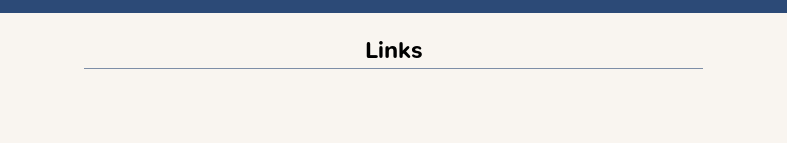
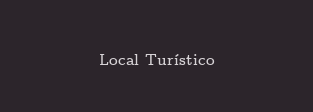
- Links
+ Local Turístico

